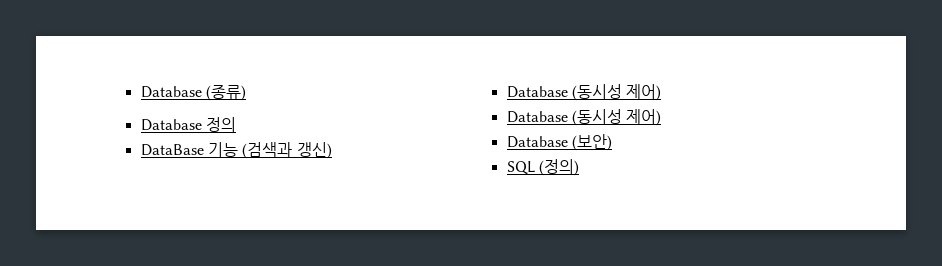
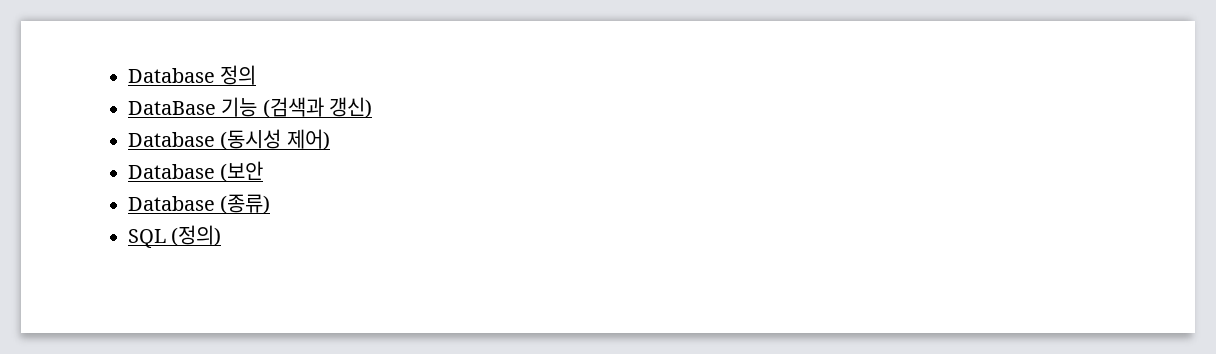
- Database (종류)
  DataBase 기능 (검색과 갱신)
  Database (동시성 제어)
- Database (동시성 제어)
- Database (보안)
+ Database (보안
+ Database (종류)

